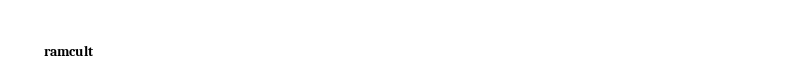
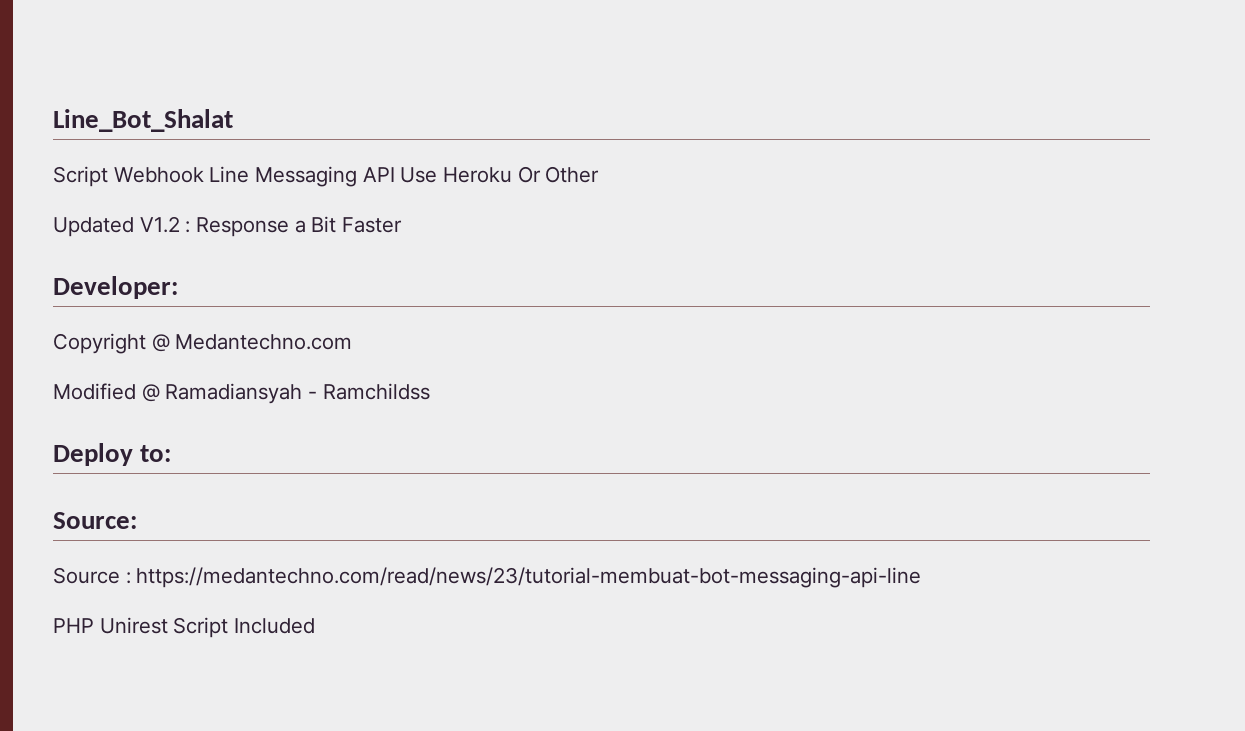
- ramcult
+ Line_Bot_Shalat
+ Script Webhook Line Messaging API Use Heroku Or Other
+ Updated V1.2 : Response a Bit Faster
+ Developer:
+ Copyright @ Medantechno.com
+ Modified @ Ramadiansyah - Ramchildss
+ Deploy to:
+ Source:
+ Source : https://medantechno.com/read/news/23/tutorial-membuat-bot-messaging-api-line
+ PHP Unirest Script Included

